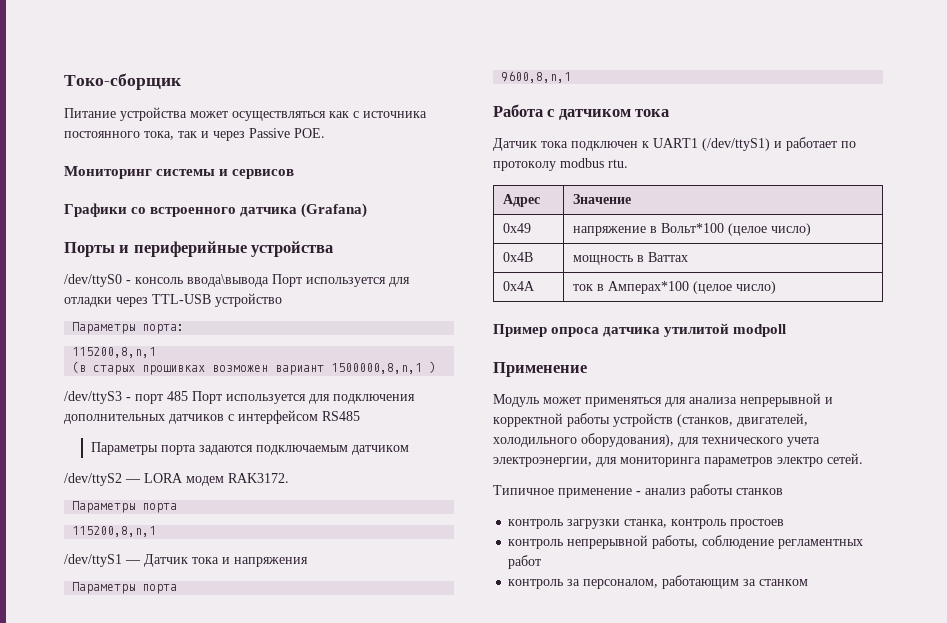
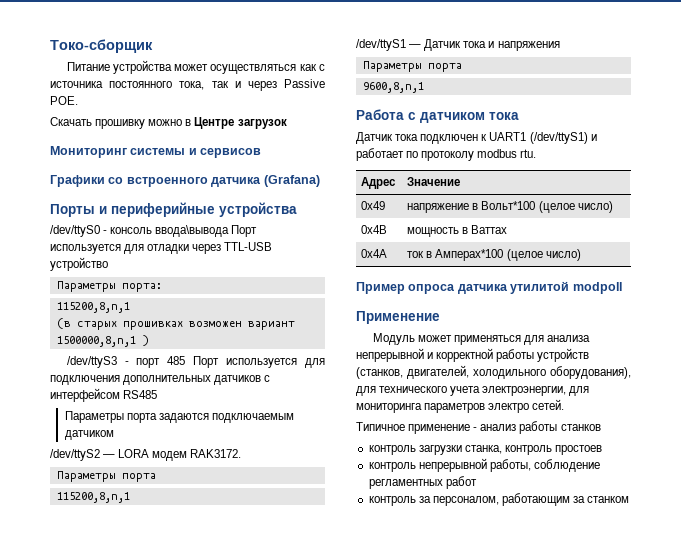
+ Скачать прошивку можно в Центре загрузок

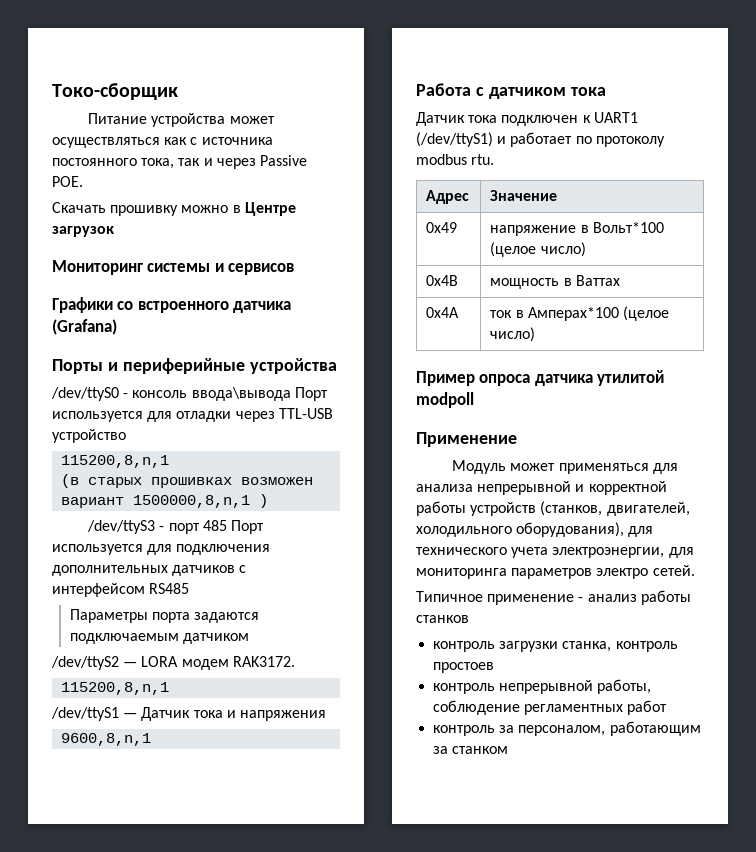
- Параметры порта:
  /dev/ttyS2 — LORA модем RAK3172.
- Параметры порта
  /dev/ttyS1 — Датчик тока и напряжения
- Параметры порта

